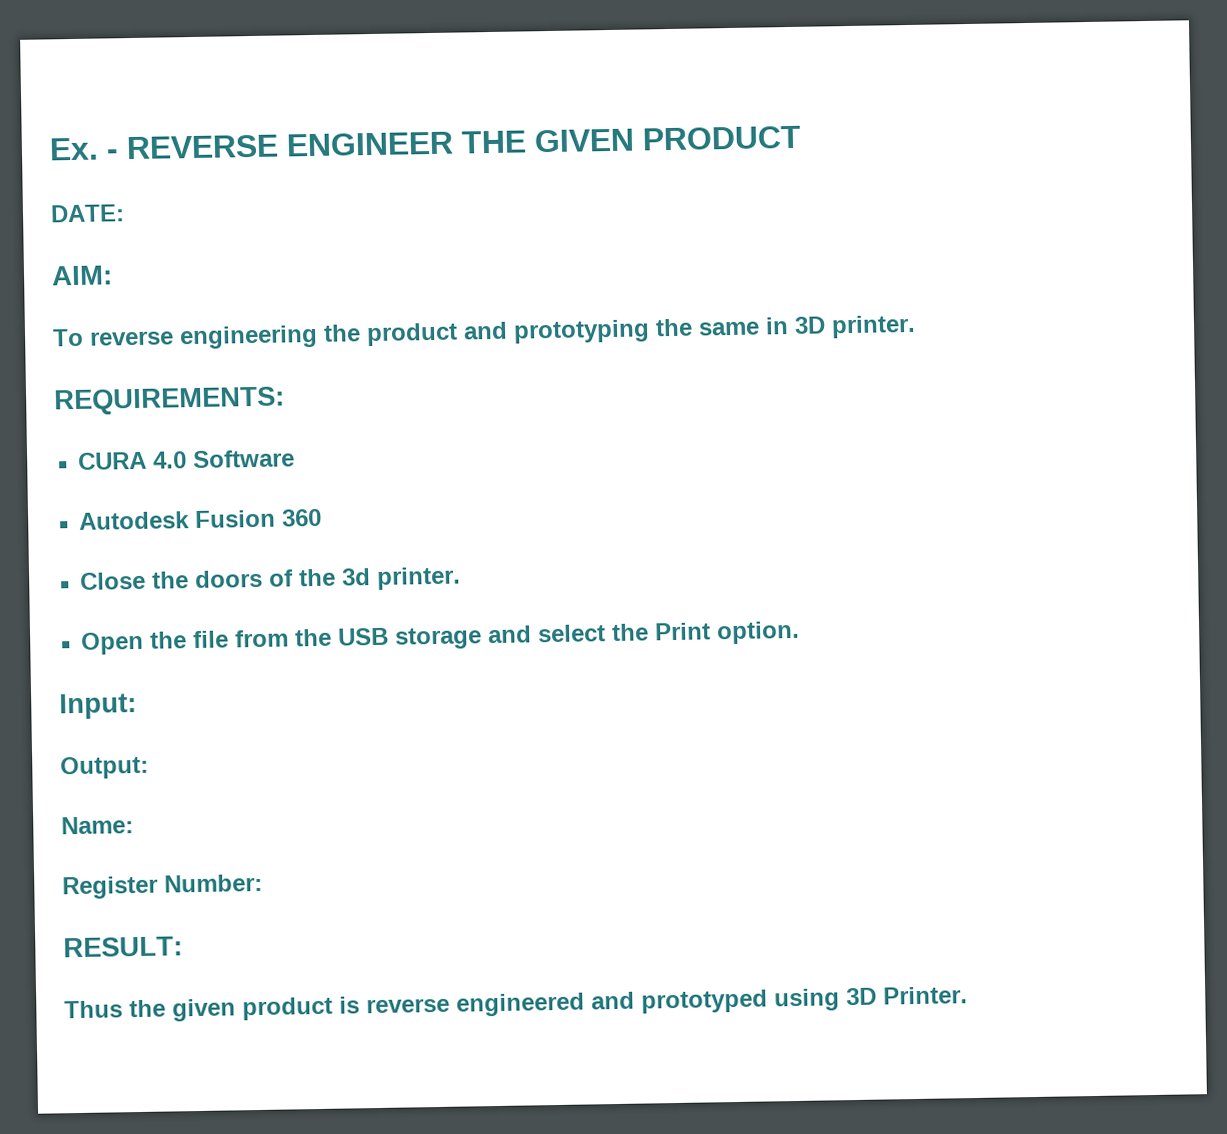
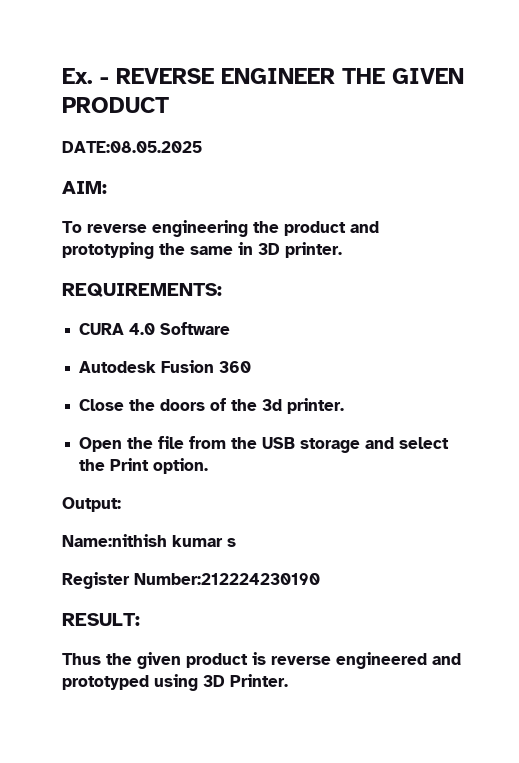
- DATE:
+ DATE:08.05.2025
- Input:
- Name:
+ Name:nithish kumar s
- Register Number:
+ Register Number:212224230190

